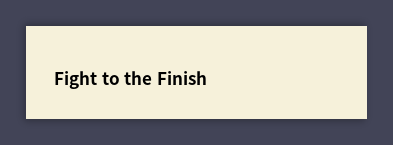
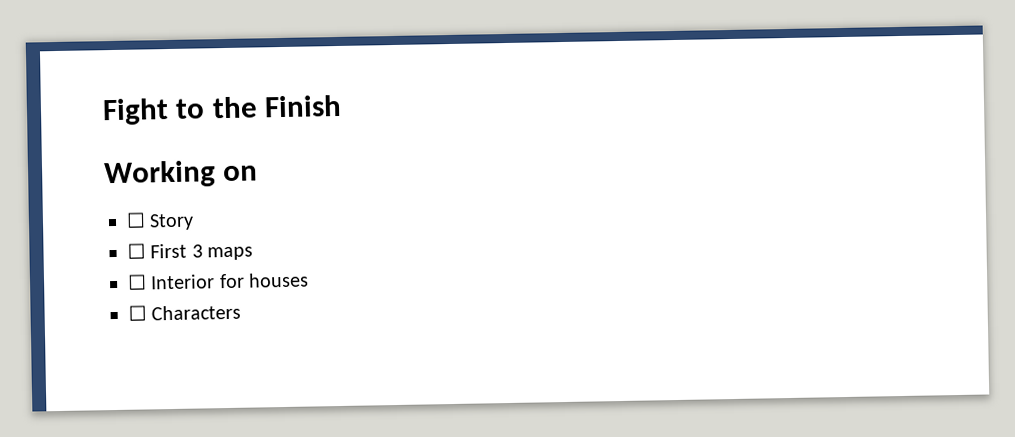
+ Working on
+ ☐ Story
+ ☐ First 3 maps
+ ☐ Interior for houses
+ ☐ Characters

